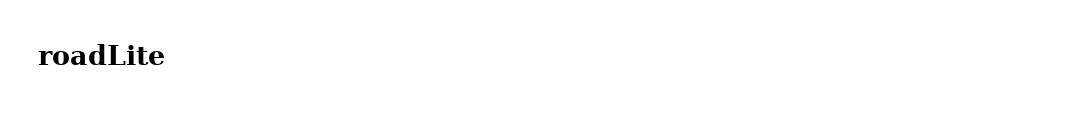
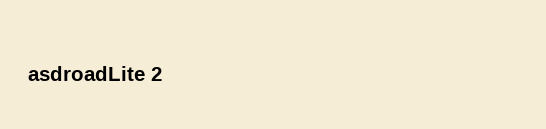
- roadLite
+ asdroadLite 2

